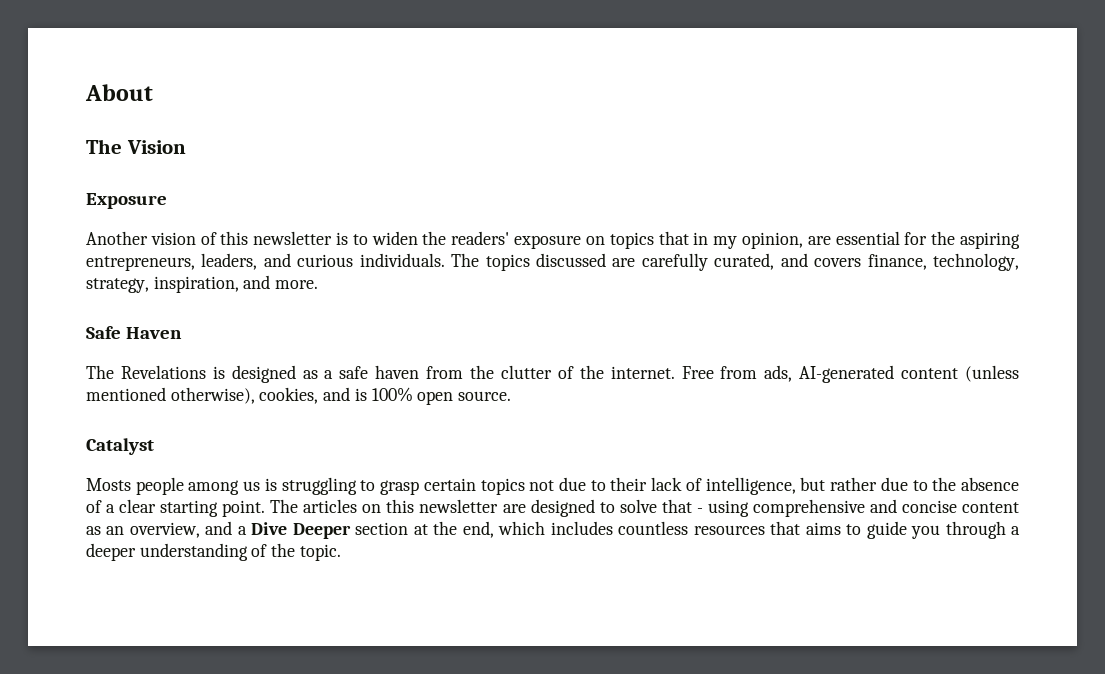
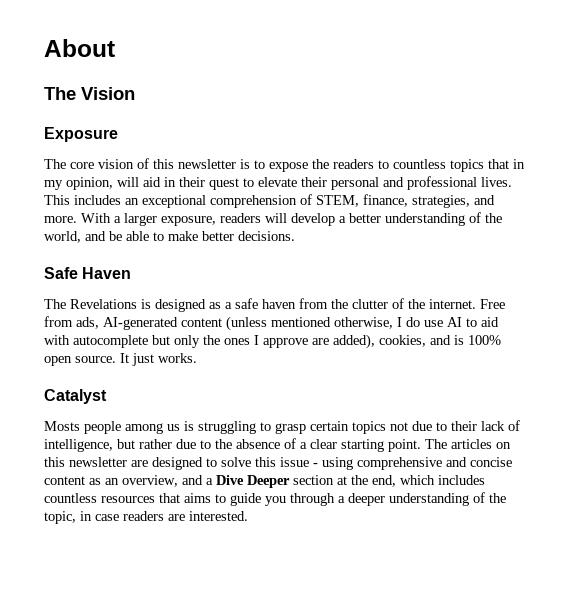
- Another vision of this newsletter is to widen the readers' exposure on topics that in my opinion, are essential for the aspiring entrepreneurs, leaders, and curious individuals. The topics discussed are carefully curated, and covers finance, technology, strategy, inspiration, and more.
+ The core vision of this newsletter is to expose the readers to countless topics that in my opinion, will aid in their quest to elevate their personal and professional lives. This includes an exceptional comprehension of STEM, finance, strategies, and more. With a larger exposure, readers will develop a better understanding of the world, and be able to make better decisions.
- Free from ads, AI-generated content (unless mentioned otherwise), cookies, and is 100% open source.
+ Free from ads, AI-generated content (unless mentioned otherwise, I do use AI to aid with autocomplete but only the ones I approve are added), cookies, and is 100% open source. It just works.
- The articles on this newsletter are designed to solve that - using comprehensive and concise content as an overview, and a Dive Deeper section at the end, which includes countless resources that aims to guide you through a deeper understanding of the topic.
+ The articles on this newsletter are designed to solve this issue - using comprehensive and concise content as an overview, and a Dive Deeper section at the end, which includes countless resources that aims to guide you through a deeper understanding of the topic, in case readers are interested.

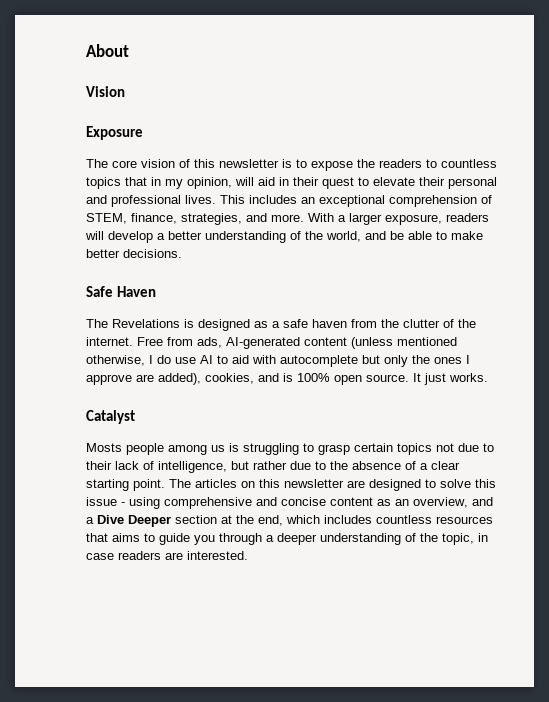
- The Vision
+ Vision

